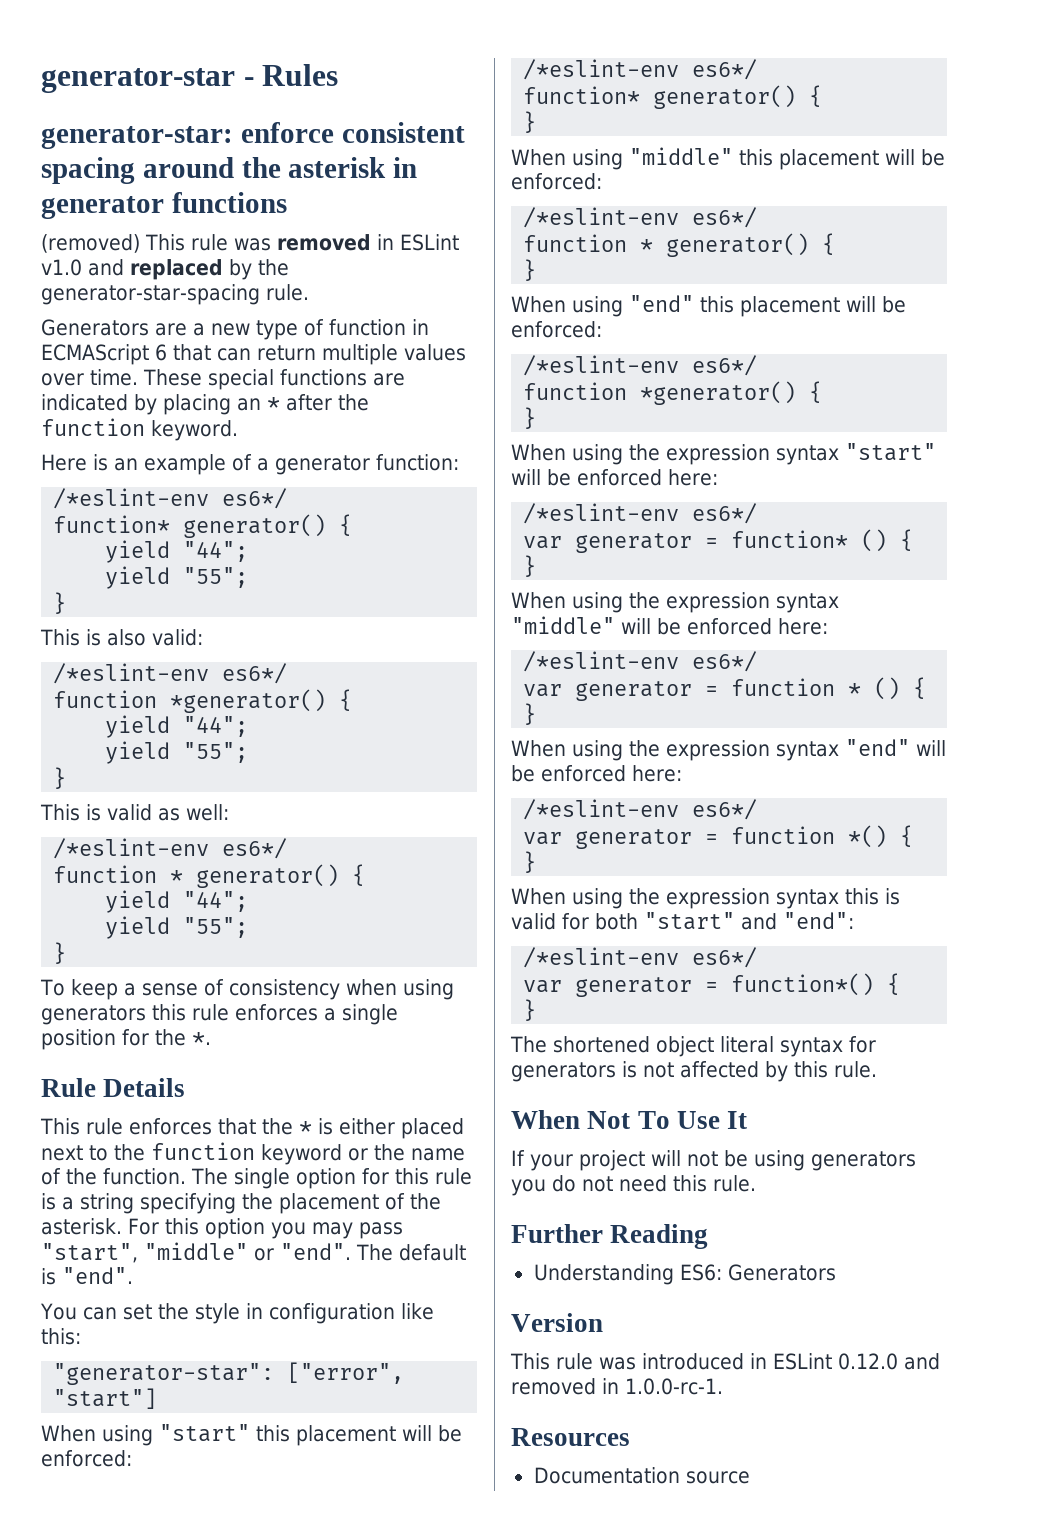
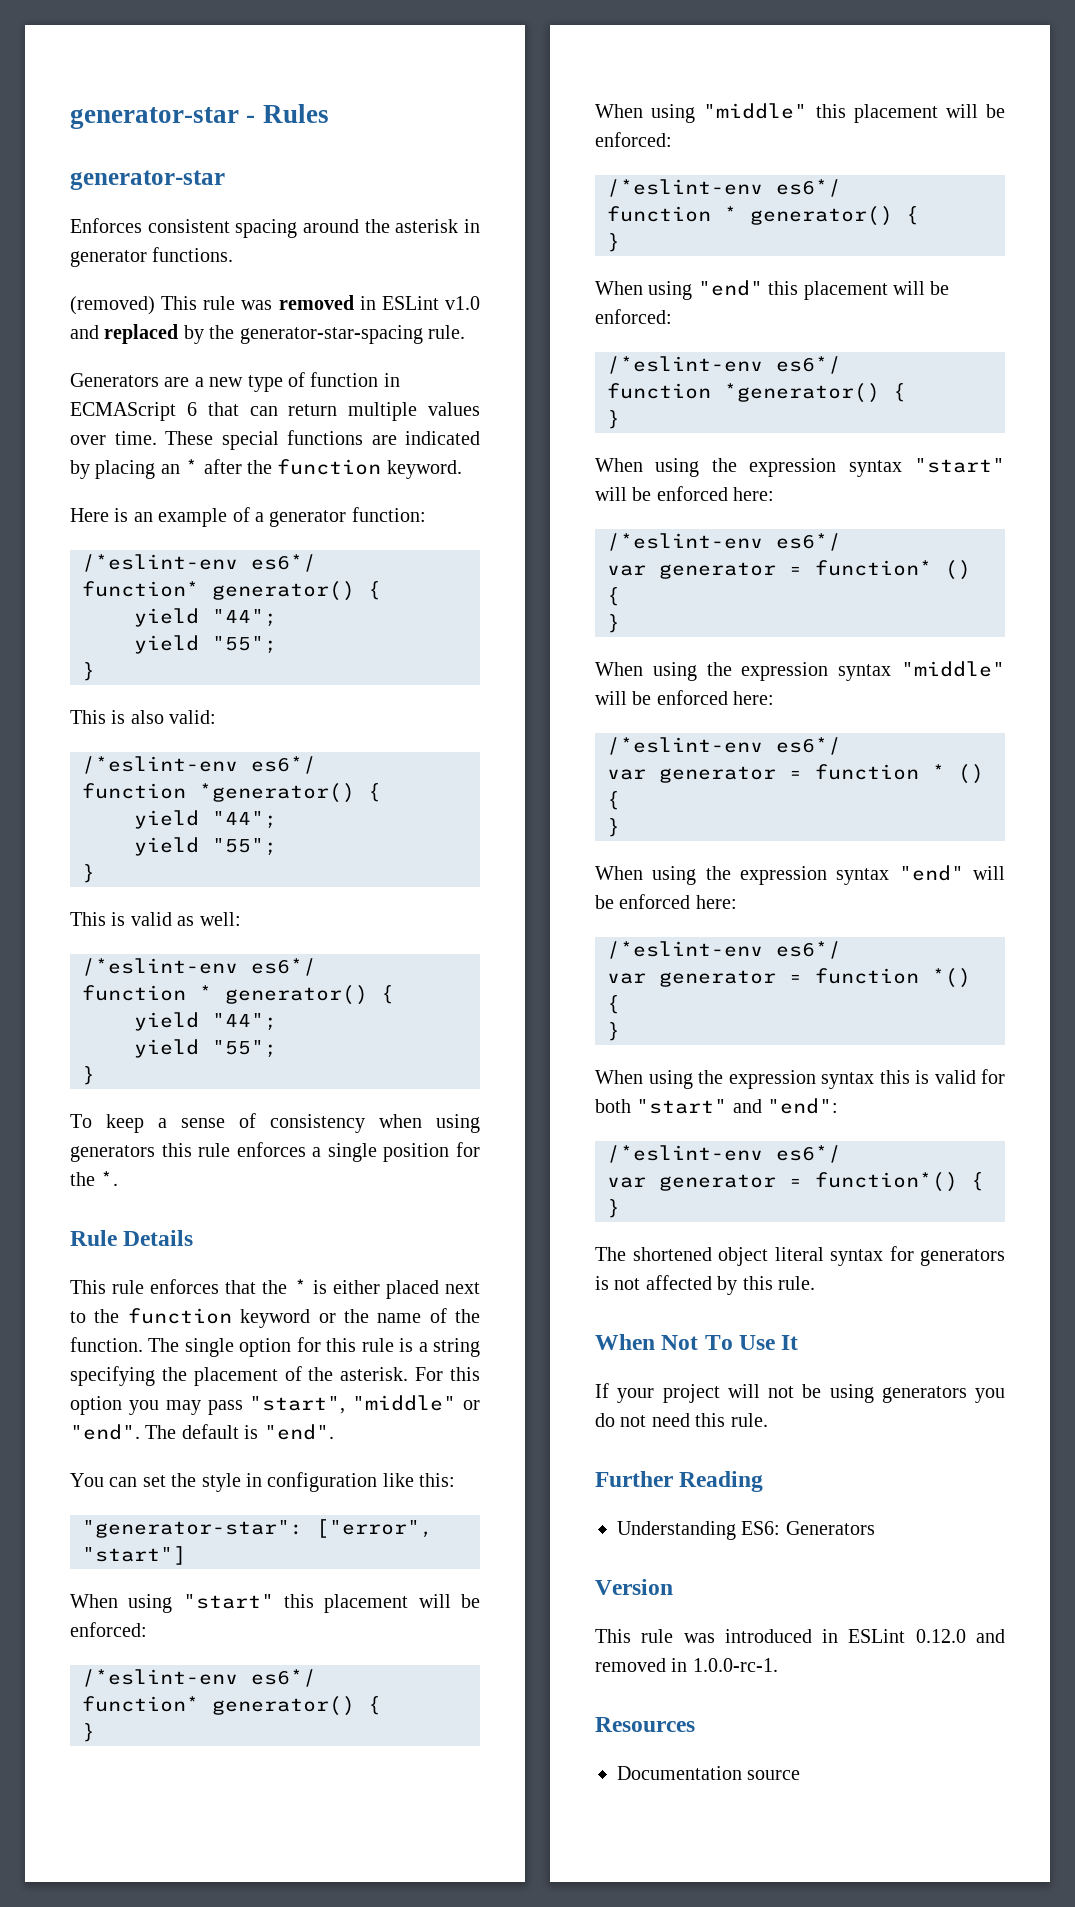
  generator-star - Rules
- generator-star: enforce consistent spacing around the asterisk in generator functions
+ generator-star
+ Enforces consistent spacing around the asterisk in generator functions.

